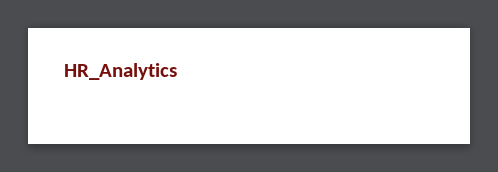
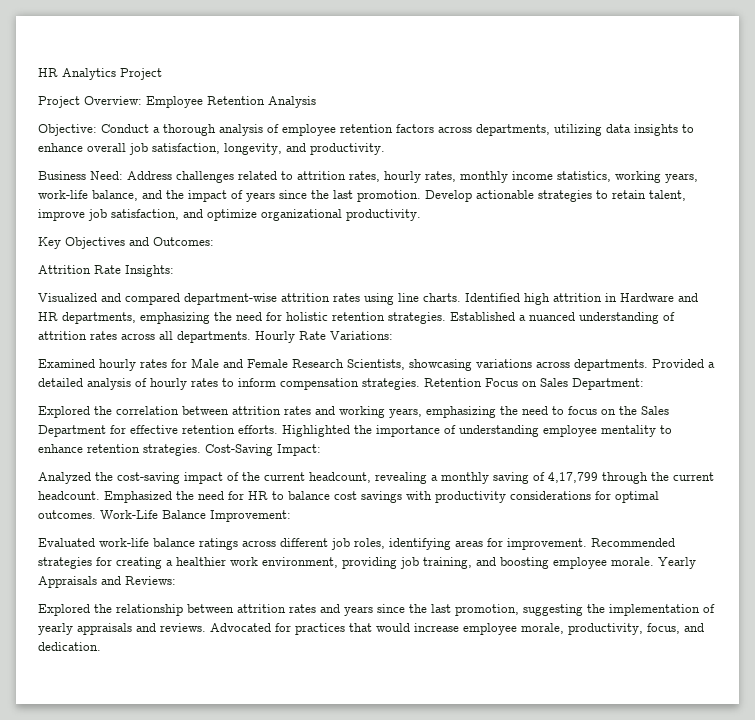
- HR_Analytics
+ HR Analytics Project
+ Project Overview: Employee Retention Analysis
+ Objective: Conduct a thorough analysis of employee retention factors across departments, utilizing data insights to enhance overall job satisfaction, longevity, and productivity.
+ Business Need: Address challenges related to attrition rates, hourly rates, monthly income statistics, working years, work-life balance, and the impact of years since the last promotion. Develop actionable strategies to retain talent, improve job satisfaction, and optimize organizational productivity.
+ Key Objectives and Outcomes:
+ Attrition Rate Insights:
+ Visualized and compared department-wise attrition rates using line charts. Identified high attrition in Hardware and HR departments, emphasizing the need for holistic retention strategies. Established a nuanced understanding of attrition rates across all departments. Hourly Rate Variations:
+ Examined hourly rates for Male and Female Research Scientists, showcasing variations across departments. Provided a detailed analysis of hourly rates to inform compensation strategies. Retention Focus on Sales Department:
+ Explored the correlation between attrition rates and working years, emphasizing the need to focus on the Sales Department for effective retention efforts. Highlighted the importance of understanding employee mentality to enhance retention strategies. Cost-Saving Impact:
+ Analyzed the cost-saving impact of the current headcount, revealing a monthly saving of 4,17,799 through the current headcount. Emphasized the need for HR to balance cost savings with productivity considerations for optimal outcomes. Work-Life Balance Improvement:
+ Evaluated work-life balance ratings across different job roles, identifying areas for improvement. Recommended strategies for creating a healthier work environment, providing job training, and boosting employee morale. Yearly Appraisals and Reviews:
+ Explored the relationship between attrition rates and years since the last promotion, suggesting the implementation of yearly appraisals and reviews. Advocated for practices that would increase employee morale, productivity, focus, and dedication.

